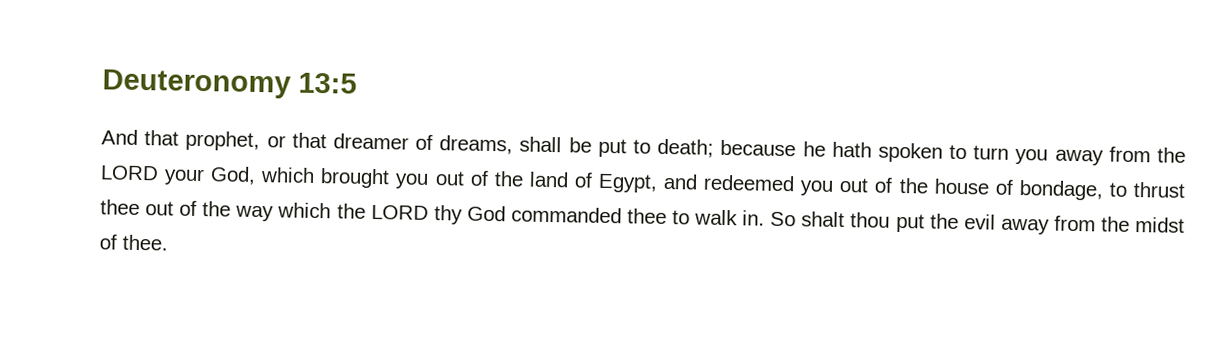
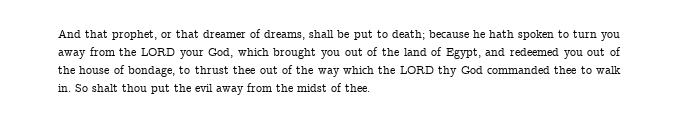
- Deuteronomy 13:5

